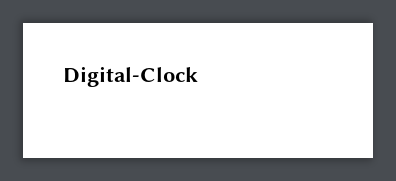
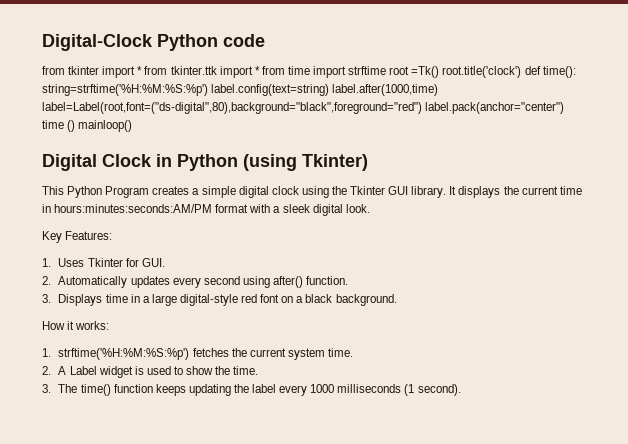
- Digital-Clock
+ Digital-Clock Python code
+ from tkinter import * from tkinter.ttk import * from time import strftime root =Tk() root.title('clock') def time(): string=strftime('%H:%M:%S:%p') label.config(text=string) label.after(1000,time) label=Label(root,font=("ds-digital",80),background="black",foreground="red") label.pack(anchor="center") time () mainloop()
+ Digital Clock in Python (using Tkinter)
+ This Python Program creates a simple digital clock using the Tkinter GUI library. It displays the current time in hours:minutes:seconds:AM/PM format with a sleek digital look.
+ Key Features:
+ 1. Uses Tkinter for GUI.
+ 2. Automatically updates every second using after() function.
+ 3. Displays time in a large digital-style red font on a black background.
+ How it works:
+ 1. strftime('%H:%M:%S:%p') fetches the current system time.
+ 2. A Label widget is used to show the time.
+ 3. The time() function keeps updating the label every 1000 milliseconds (1 second).

